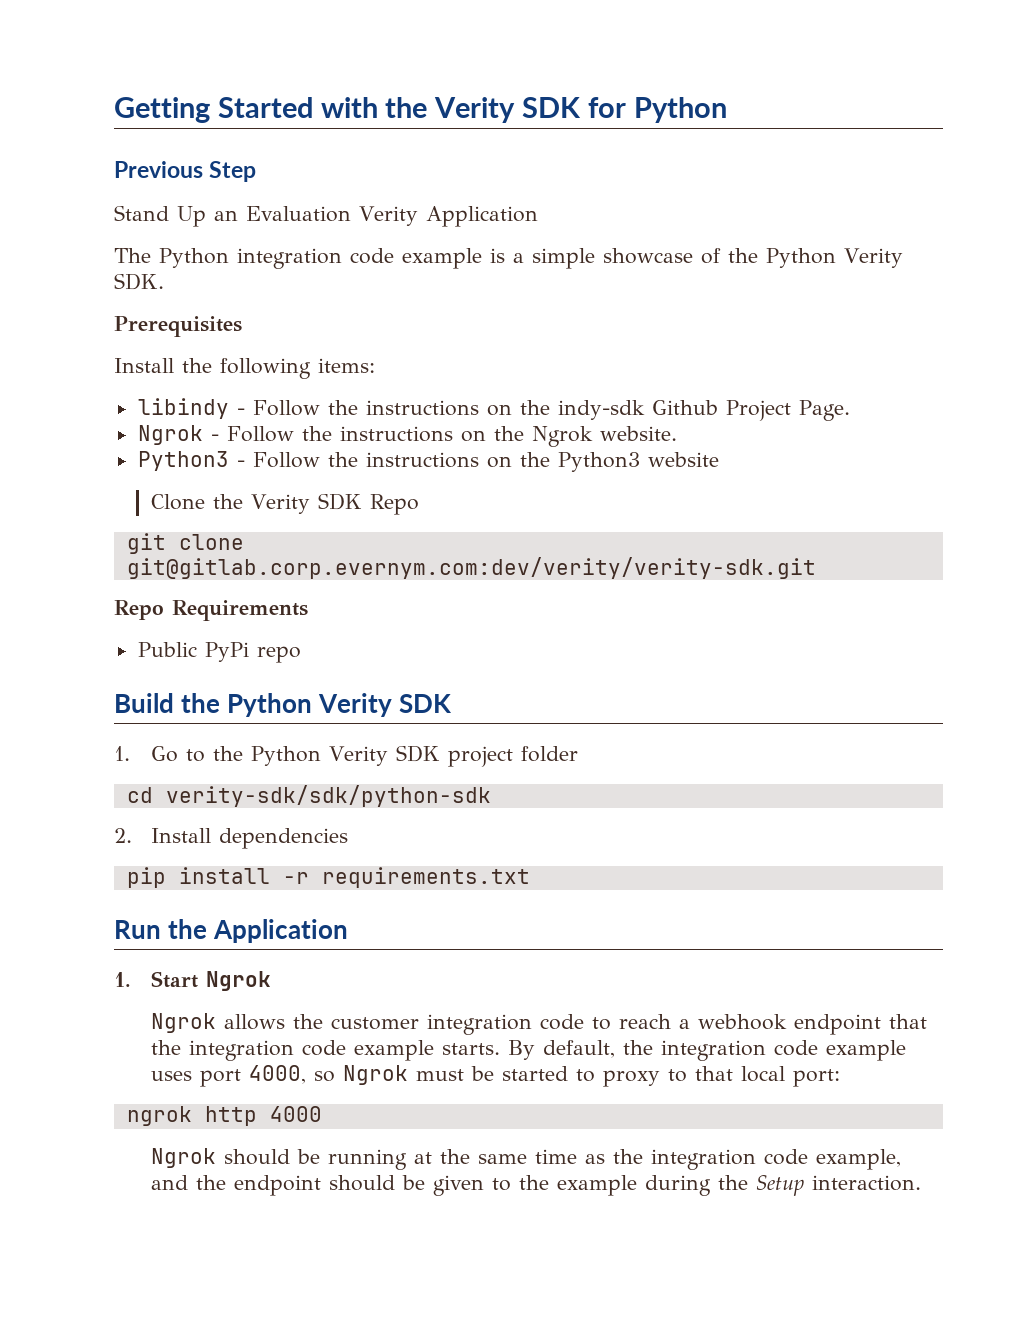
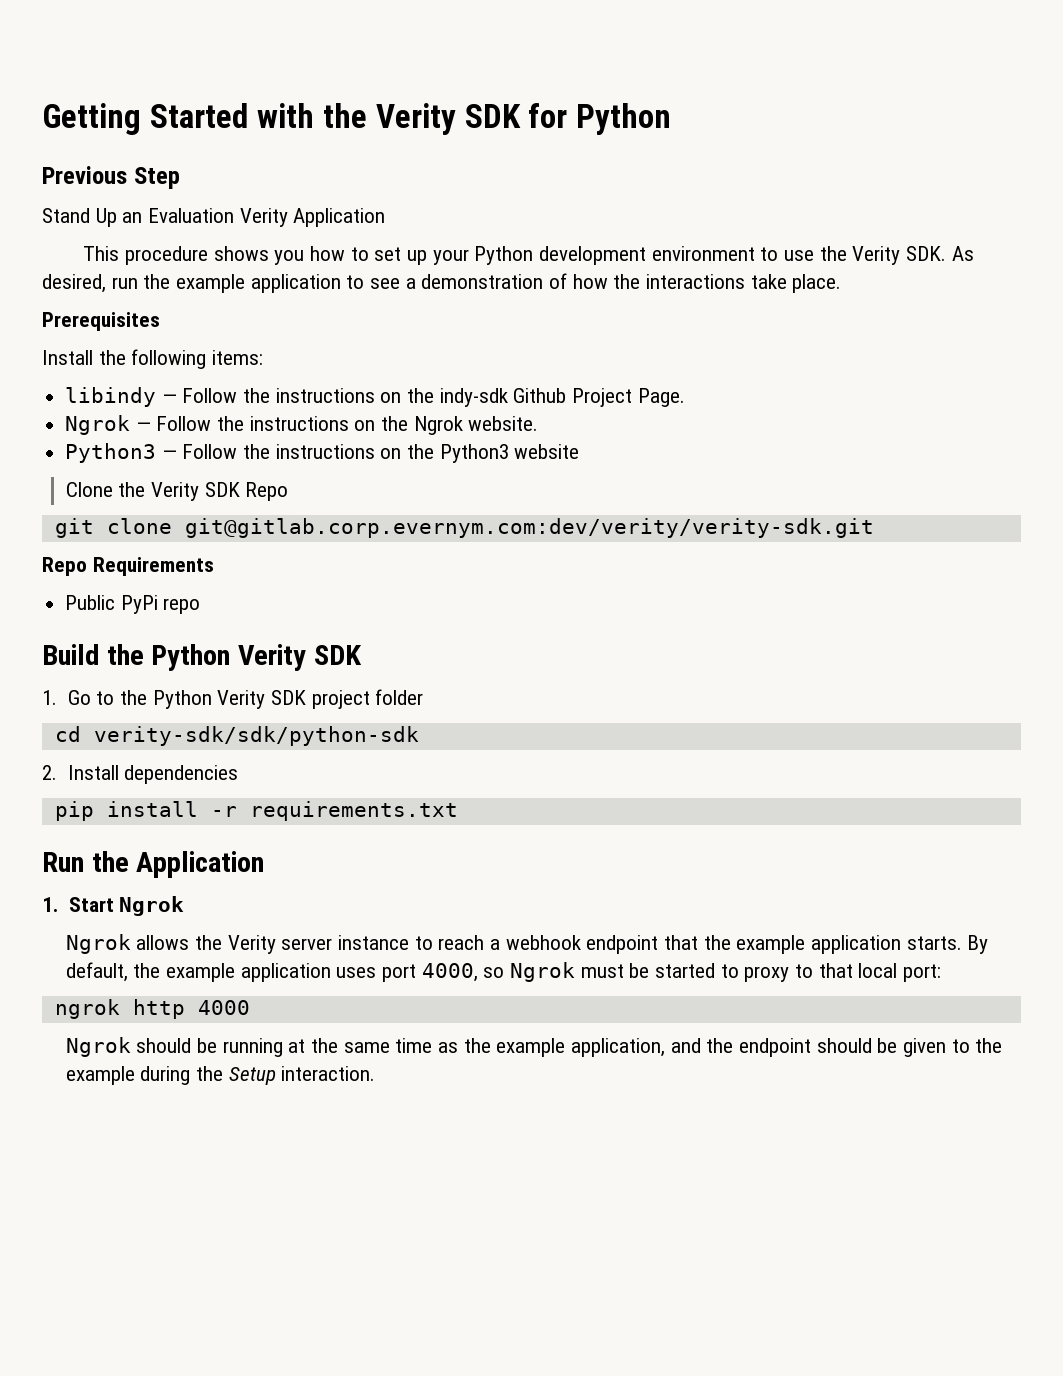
- The Python integration code example is a simple showcase of the Python Verity SDK.
+ This procedure shows you how to set up your Python development environment to use the Verity SDK. As desired, run the example application to see a demonstration of how the interactions take place.
- libindy - Follow the instructions on the indy-sdk Github Project Page.
+ libindy — Follow the instructions on the indy-sdk Github Project Page.
- Ngrok - Follow the instructions on the Ngrok website.
+ Ngrok — Follow the instructions on the Ngrok website.
- Python3 - Follow the instructions on the Python3 website
+ Python3 — Follow the instructions on the Python3 website
- Ngrok allows the customer integration code to reach a webhook endpoint that the integration code example starts.
+ Ngrok allows the Verity server instance to reach a webhook endpoint that the example application starts.
- By default, the integration code example uses port 4000, so Ngrok must be started to proxy to that local port:
+ By default, the example application uses port 4000, so Ngrok must be started to proxy to that local port:
- Ngrok should be running at the same time as the integration code example, and the endpoint should be given to the example during the Setup interaction.
+ Ngrok should be running at the same time as the example application, and the endpoint should be given to the example during the Setup interaction.

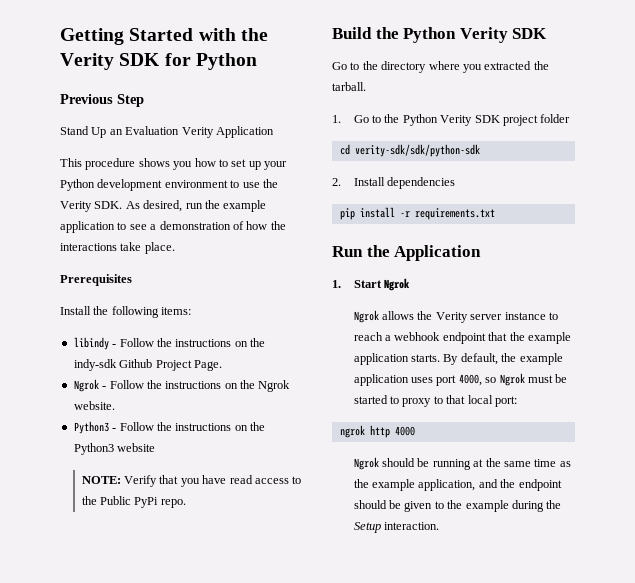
- libindy — Follow the instructions on the indy-sdk Github Project Page.
+ libindy - Follow the instructions on the indy-sdk Github Project Page.
- Ngrok — Follow the instructions on the Ngrok website.
+ Ngrok - Follow the instructions on the Ngrok website.
- Python3 — Follow the instructions on the Python3 website
+ Python3 - Follow the instructions on the Python3 website
- Clone the Verity SDK Repo
- git clone git@gitlab.corp.evernym.com:dev/verity/verity-sdk.git
- Repo Requirements
- Public PyPi repo
+ NOTE: Verify that you have read access to the Public PyPi repo.
+ Go to the directory where you extracted the tarball.

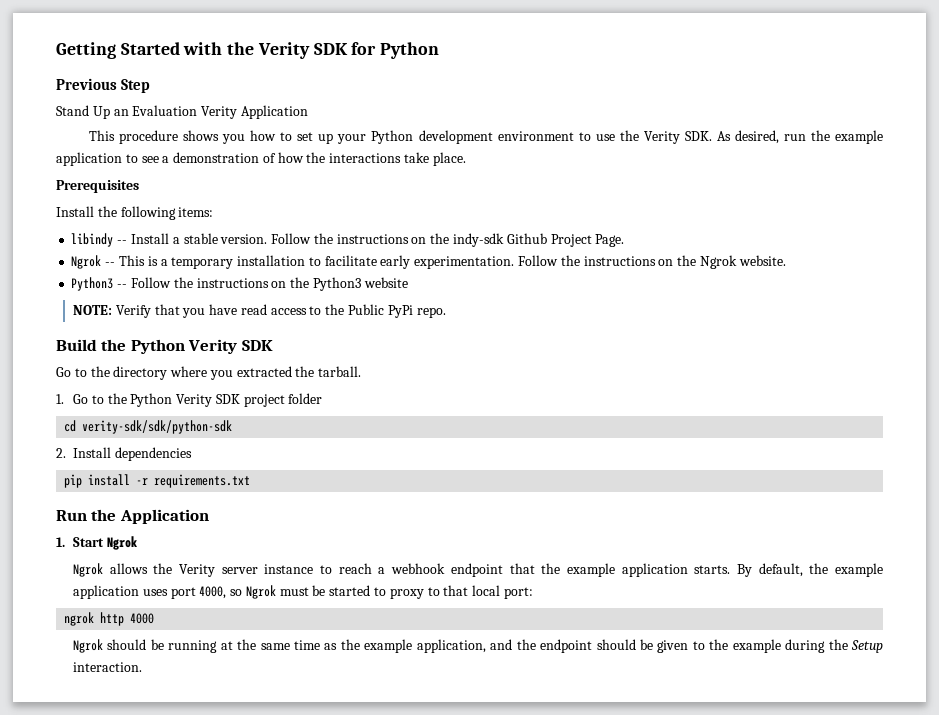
- libindy - Follow the instructions on the indy-sdk Github Project Page.
+ libindy -- Install a stable version. Follow the instructions on the indy-sdk Github Project Page.
- Ngrok - Follow the instructions on the Ngrok website.
+ Ngrok -- This is a temporary installation to facilitate early experimentation. Follow the instructions on the Ngrok website.
- Python3 - Follow the instructions on the Python3 website
+ Python3 -- Follow the instructions on the Python3 website

